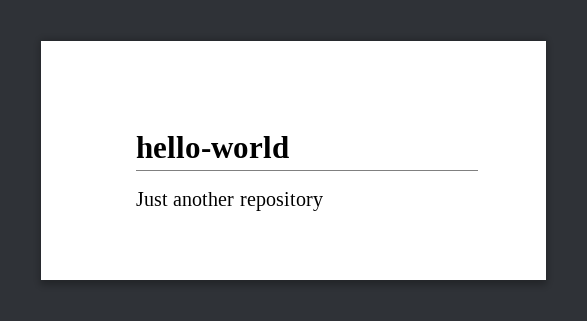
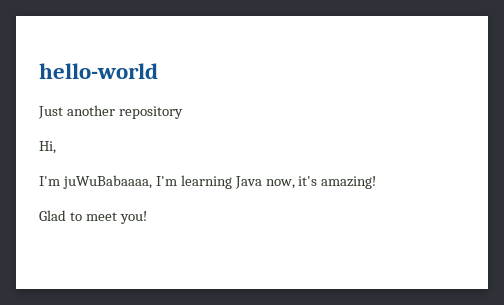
+ Hi,
+ I'm juWuBabaaaa, I'm learning Java now, it's amazing!
+ Glad to meet you!

